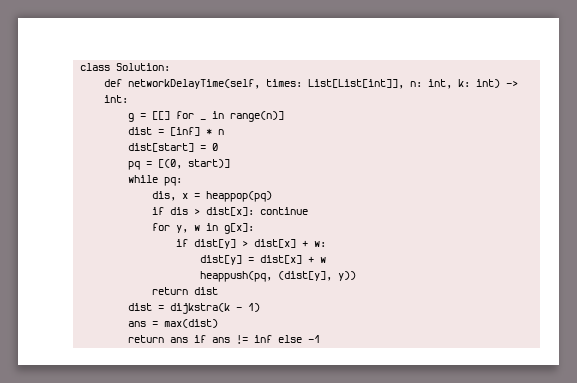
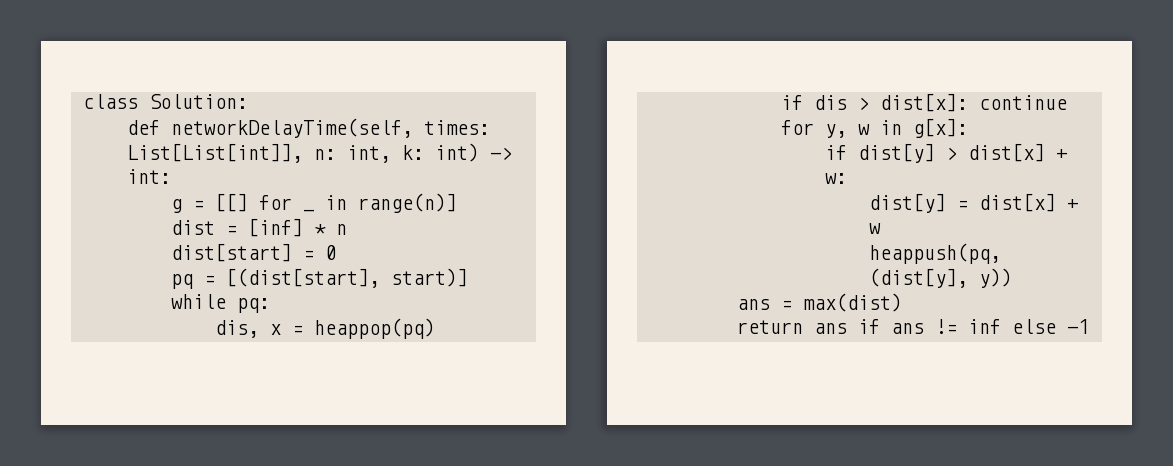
- pq = [(0, start)]
+ pq = [(dist[start], start)]
- return dist
- dist = dijkstra(k - 1)

